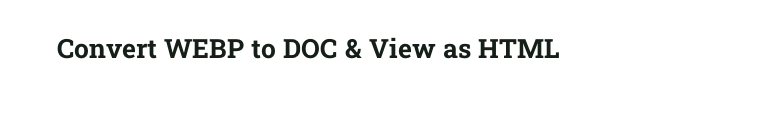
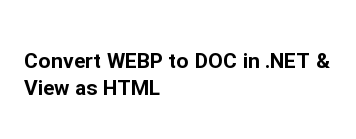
- Convert WEBP to DOC & View as HTML
+ Convert WEBP to DOC in .NET & View as HTML

